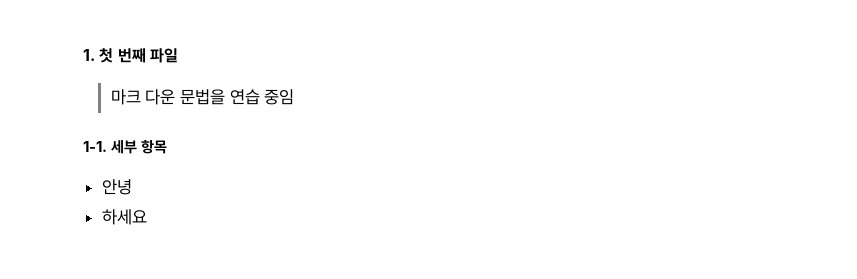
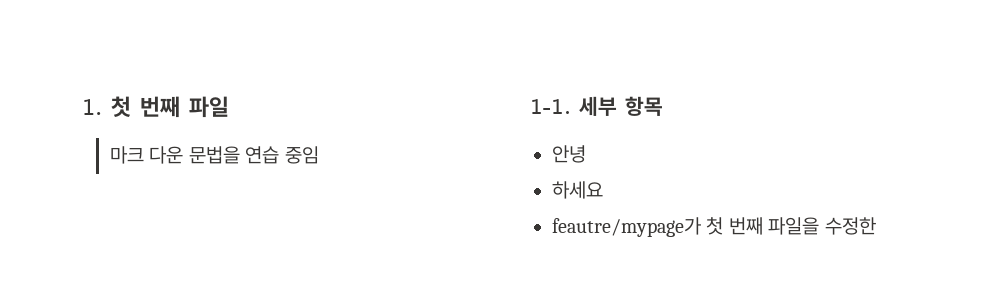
+ feautre/mypage가 첫 번째 파일을 수정한

